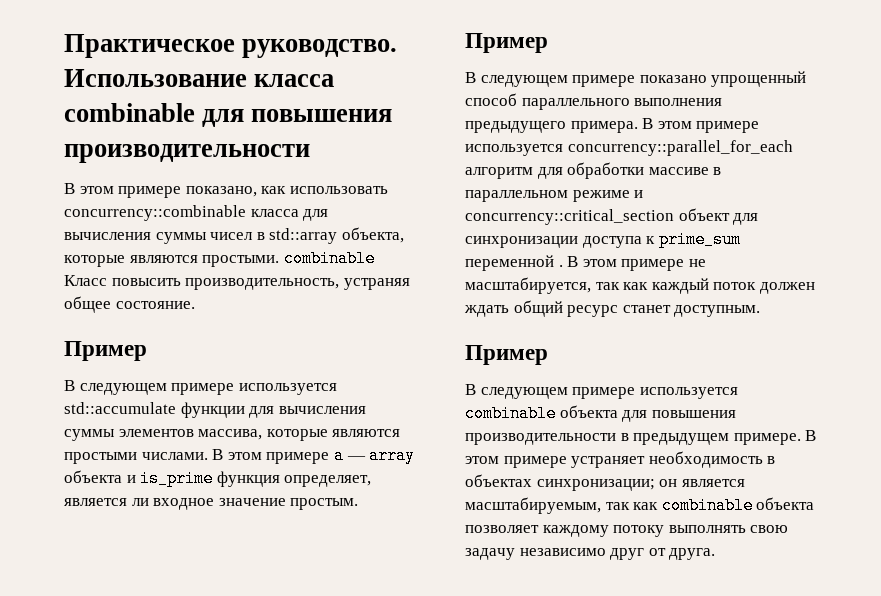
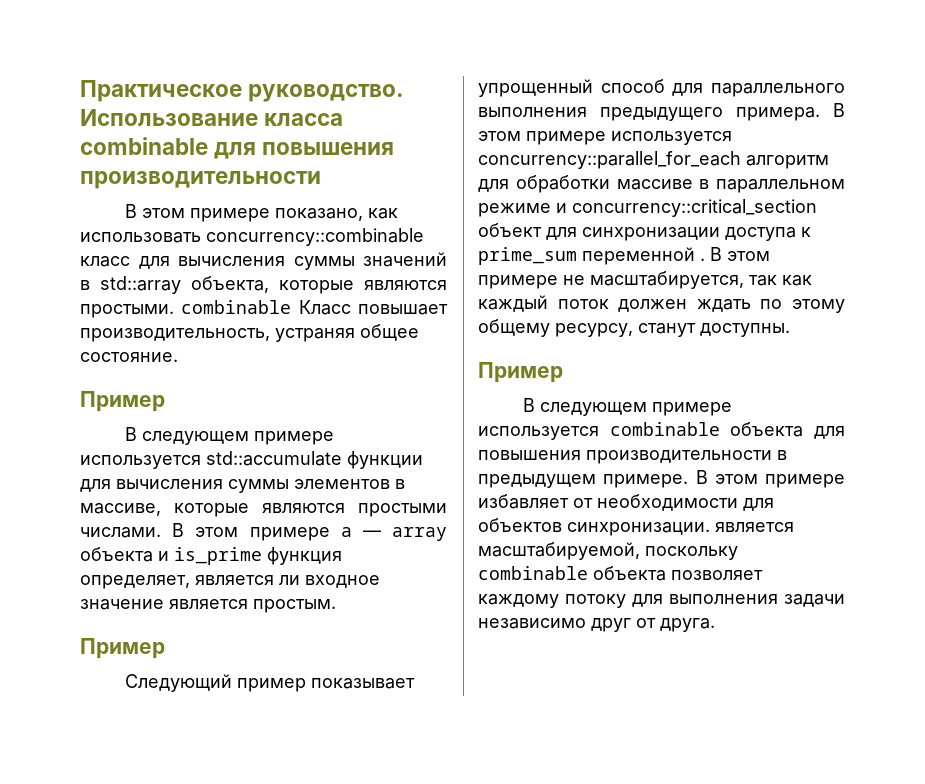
- В этом примере показано, как использовать concurrency::combinable класса для вычисления суммы чисел в std::array объекта, которые являются простыми. combinable Класс повысить производительность, устраняя общее состояние.
+ В этом примере показано, как использовать concurrency::combinable класс для вычисления суммы значений в std::array объекта, которые являются простыми. combinable Класс повышает производительность, устраняя общее состояние.
- В следующем примере используется std::accumulate функции для вычисления суммы элементов массива, которые являются простыми числами.
+ В следующем примере используется std::accumulate функции для вычисления суммы элементов в массиве, которые являются простыми числами.
- В этом примере a — array объекта и is_prime функция определяет, является ли входное значение простым.
+ В этом примере a — array объекта и is_prime функция определяет, является ли входное значение является простым.
- В следующем примере показано упрощенный способ параллельного выполнения предыдущего примера.
+ Следующий пример показывает упрощенный способ для параллельного выполнения предыдущего примера.
- В этом примере не масштабируется, так как каждый поток должен ждать общий ресурс станет доступным.
+ В этом примере не масштабируется, так как каждый поток должен ждать по этому общему ресурсу, станут доступны.
- В этом примере устраняет необходимость в объектах синхронизации; он является масштабируемым, так как combinable объекта позволяет каждому потоку выполнять свою задачу независимо друг от друга.
+ В этом примере избавляет от необходимости для объектов синхронизации. является масштабируемой, поскольку combinable объекта позволяет каждому потоку для выполнения задачи независимо друг от друга.

